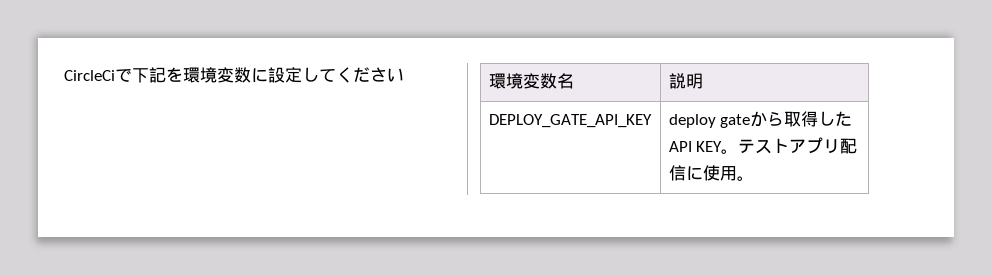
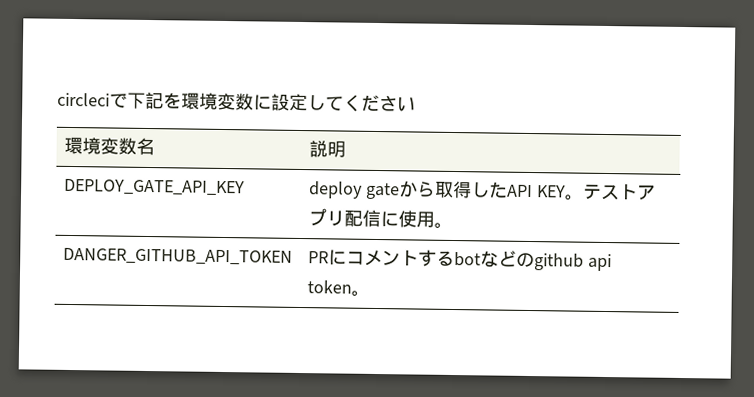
- CircleCiで下記を環境変数に設定してください
+ circleciで下記を環境変数に設定してください
+ DANGER_GITHUB_API_TOKEN | PRにコメントするbotなどのgithub api token。

